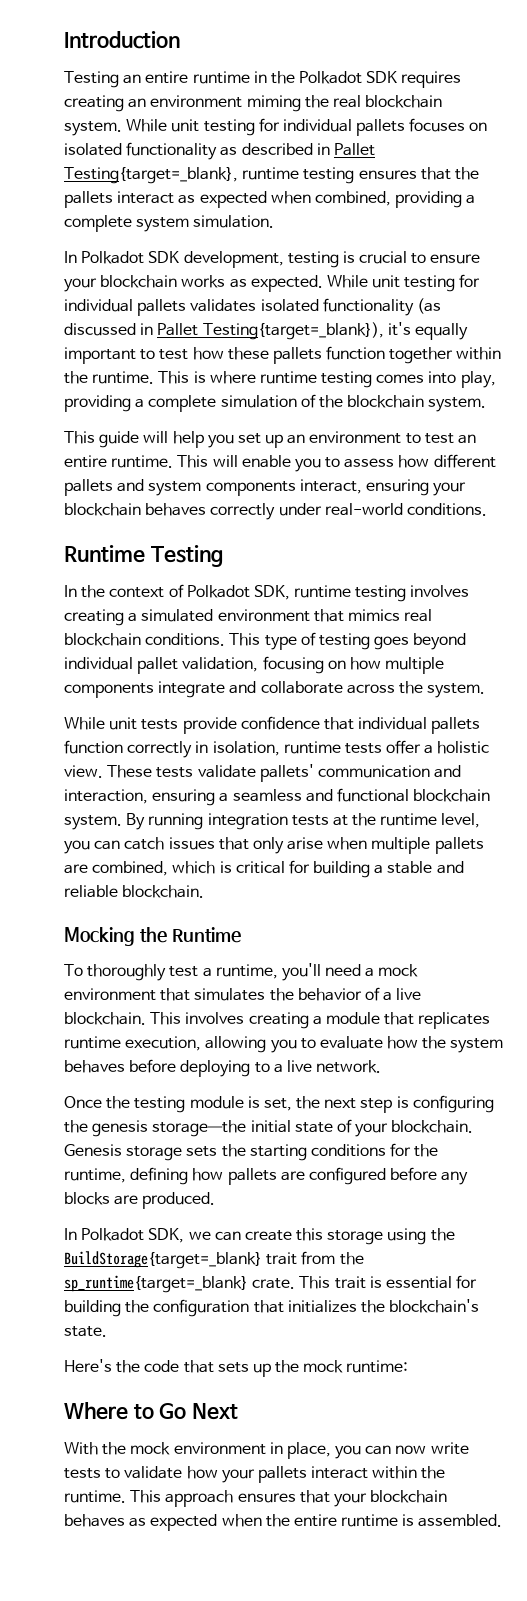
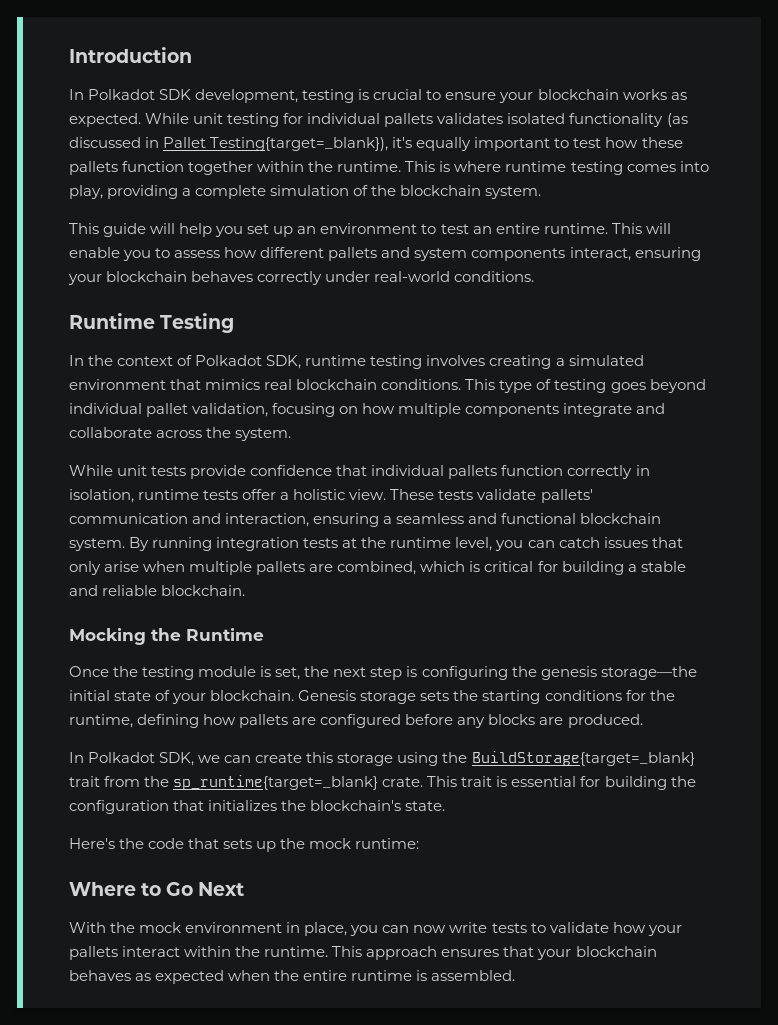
- Testing an entire runtime in the Polkadot SDK requires creating an environment miming the real blockchain system. While unit testing for individual pallets focuses on isolated functionality as described in Pallet Testing{target=_blank}, runtime testing ensures that the pallets interact as expected when combined, providing a complete system simulation.
- To thoroughly test a runtime, you'll need a mock environment that simulates the behavior of a live blockchain. This involves creating a module that replicates runtime execution, allowing you to evaluate how the system behaves before deploying to a live network.

